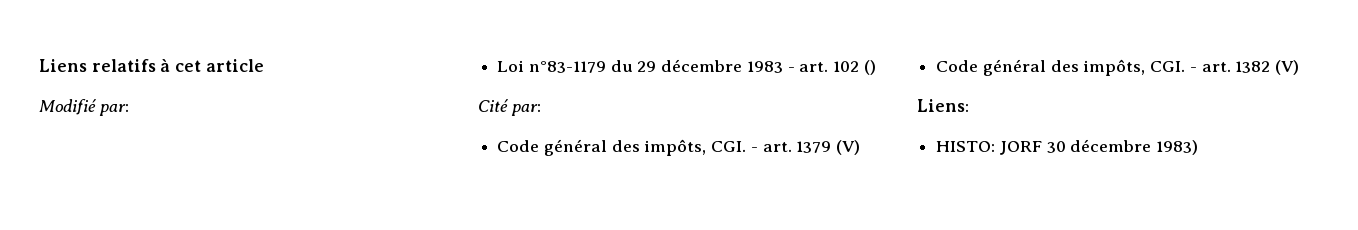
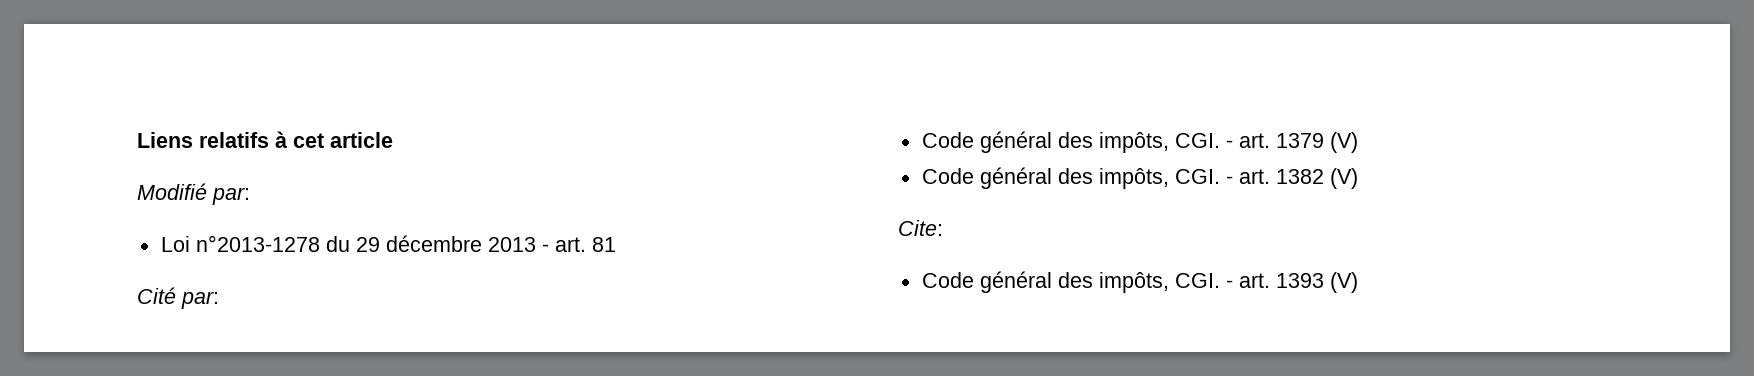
- Loi n°83-1179 du 29 décembre 1983 - art. 102 ()
+ Loi n°2013-1278 du 29 décembre 2013 - art. 81
- Liens:
- HISTO: JORF 30 décembre 1983)
+ Cite:
+ Code général des impôts, CGI. - art. 1393 (V)

